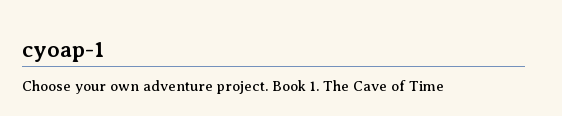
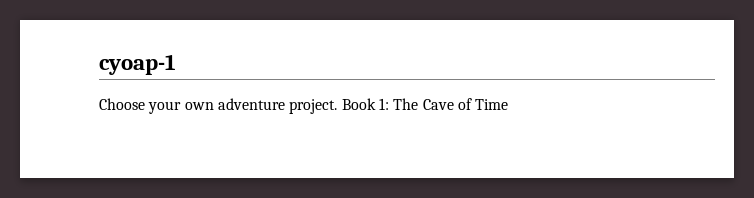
- Book 1. The Cave of Time
+ Book 1: The Cave of Time

